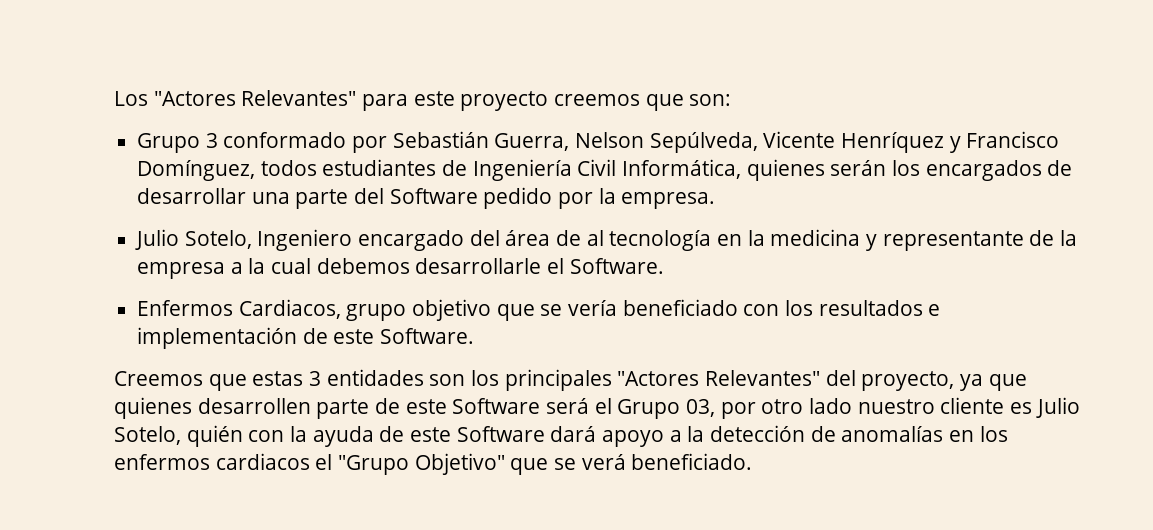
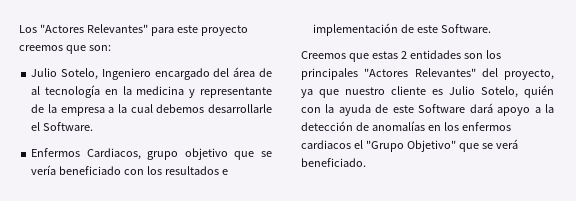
- Grupo 3 conformado por Sebastián Guerra, Nelson Sepúlveda, Vicente Henríquez y Francisco Domínguez, todos estudiantes de Ingeniería Civil Informática, quienes serán los encargados de desarrollar una parte del Software pedido por la empresa.
- Creemos que estas 3 entidades son los principales "Actores Relevantes" del proyecto, ya que quienes desarrollen parte de este Software será el Grupo 03, por otro lado nuestro cliente es Julio Sotelo, quién con la ayuda de este Software dará apoyo a la detección de anomalías en los enfermos cardiacos el "Grupo Objetivo" que se verá beneficiado.
+ Creemos que estas 2 entidades son los principales "Actores Relevantes" del proyecto, ya que nuestro cliente es Julio Sotelo, quién con la ayuda de este Software dará apoyo a la detección de anomalías en los enfermos cardiacos el "Grupo Objetivo" que se verá beneficiado.

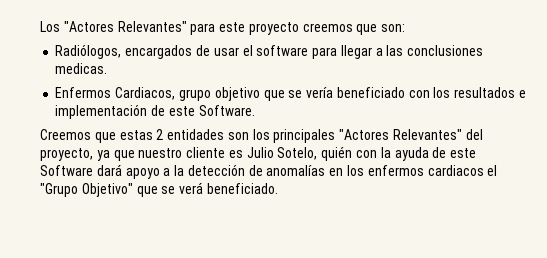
- Julio Sotelo, Ingeniero encargado del área de al tecnología en la medicina y representante de la empresa a la cual debemos desarrollarle el Software.
+ Radiólogos, encargados de usar el software para llegar a las conclusiones medicas.

